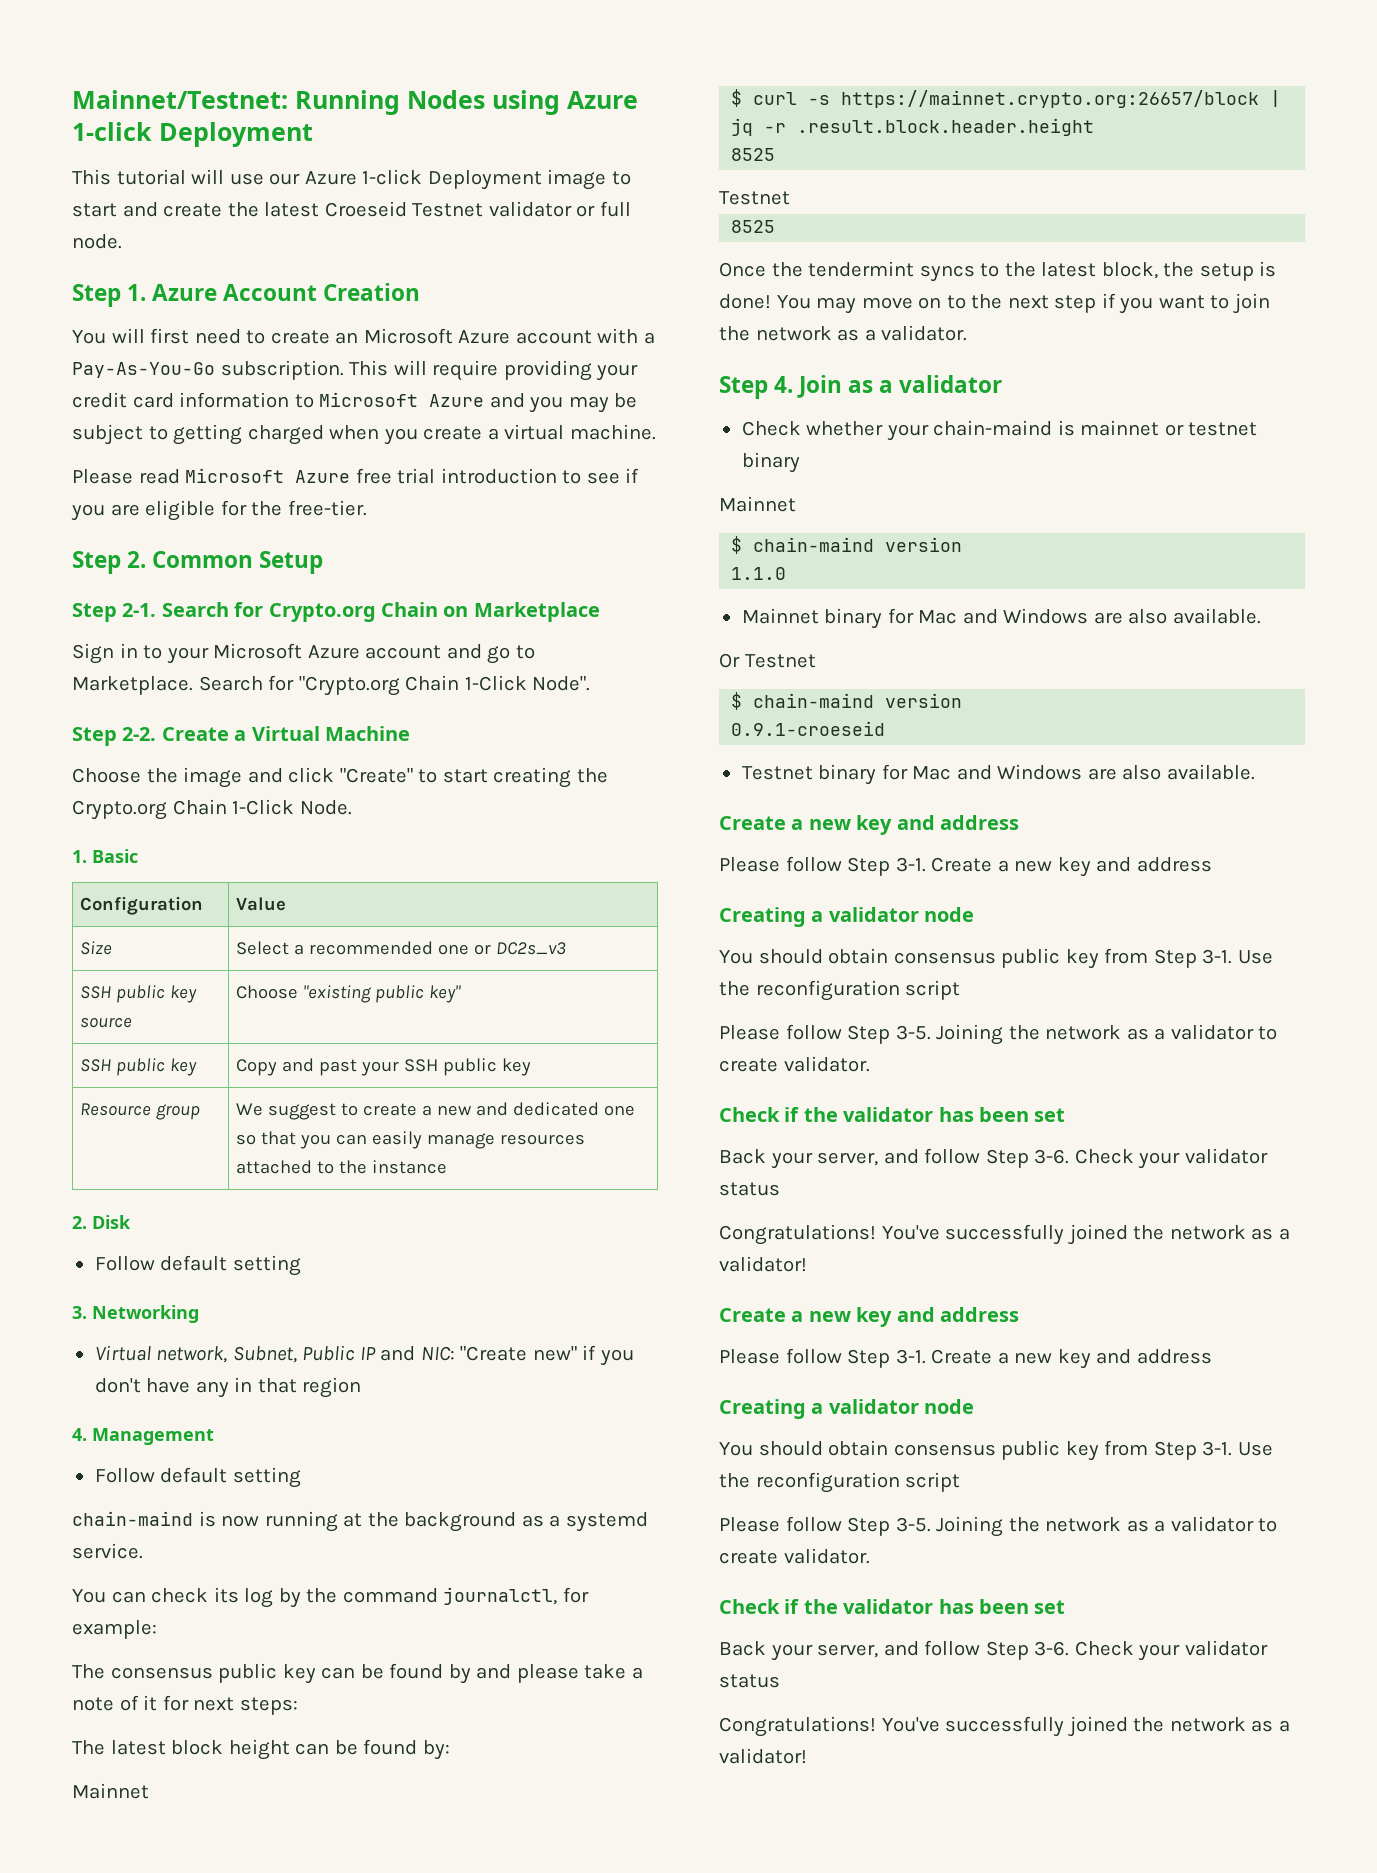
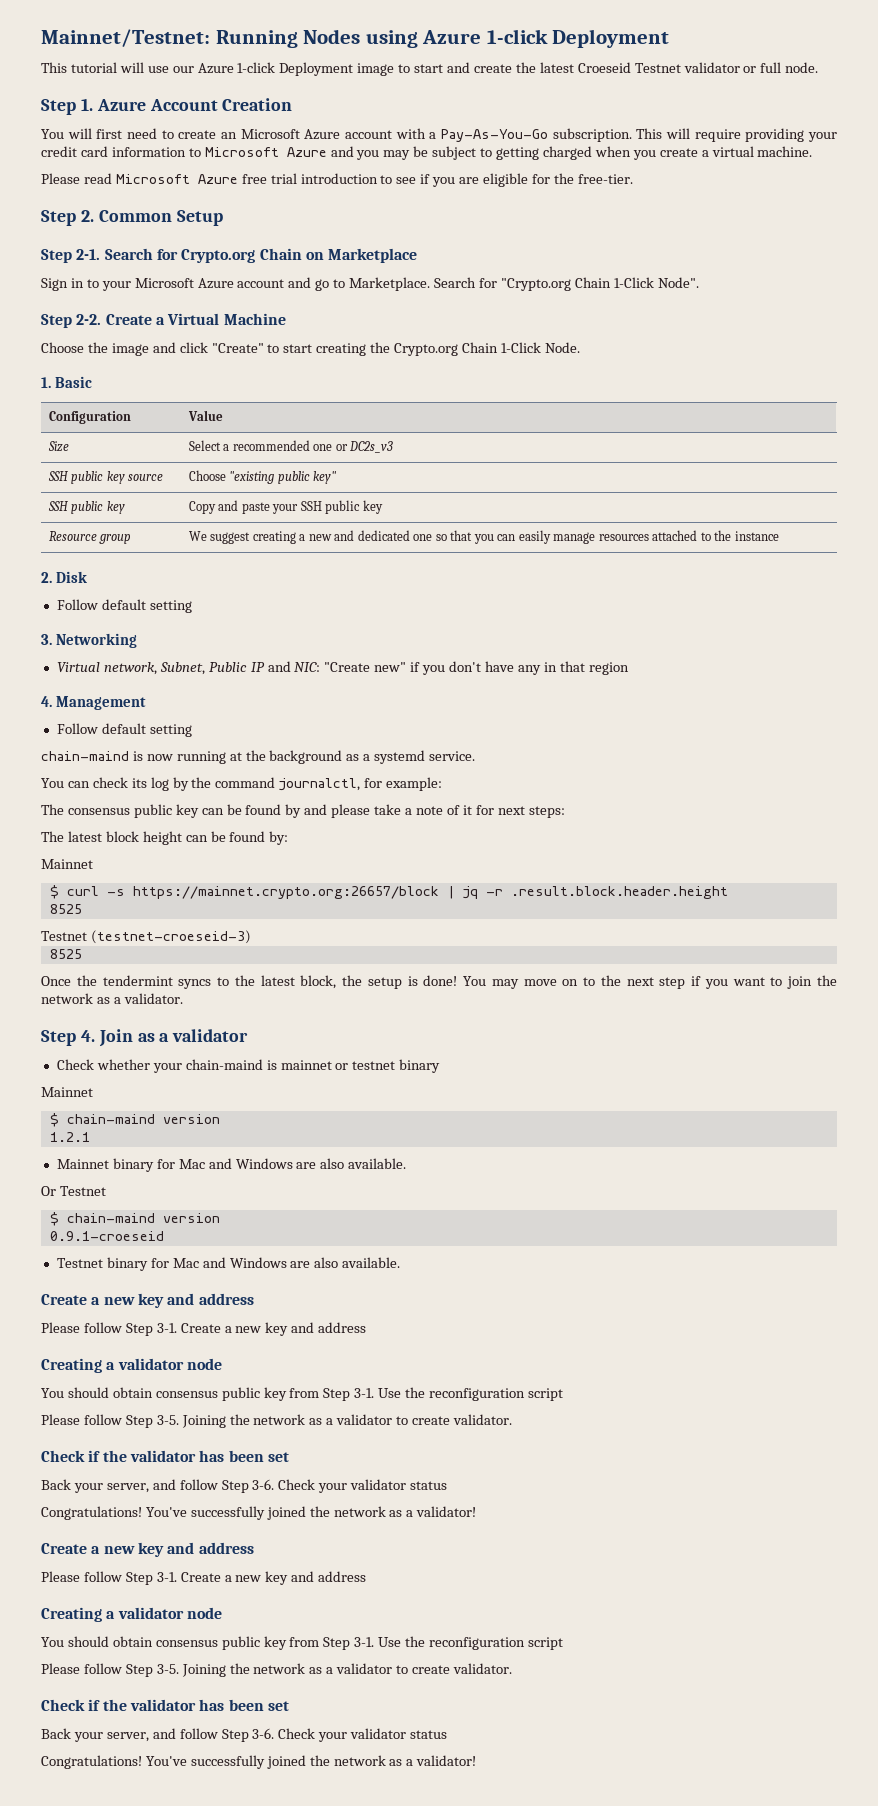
- SSH public key | Copy and past your SSH public key
+ SSH public key | Copy and paste your SSH public key
- Resource group | We suggest to create a new and dedicated one so that you can easily manage resources attached to the instance
+ Resource group | We suggest creating a new and dedicated one so that you can easily manage resources attached to the instance
  $ curl -s https://mainnet.crypto.org:26657/block | jq -r .result.block.header.height
  8525
- Testnet
+ Testnet (testnet-croeseid-3)
- 1.1.0
+ 1.2.1

